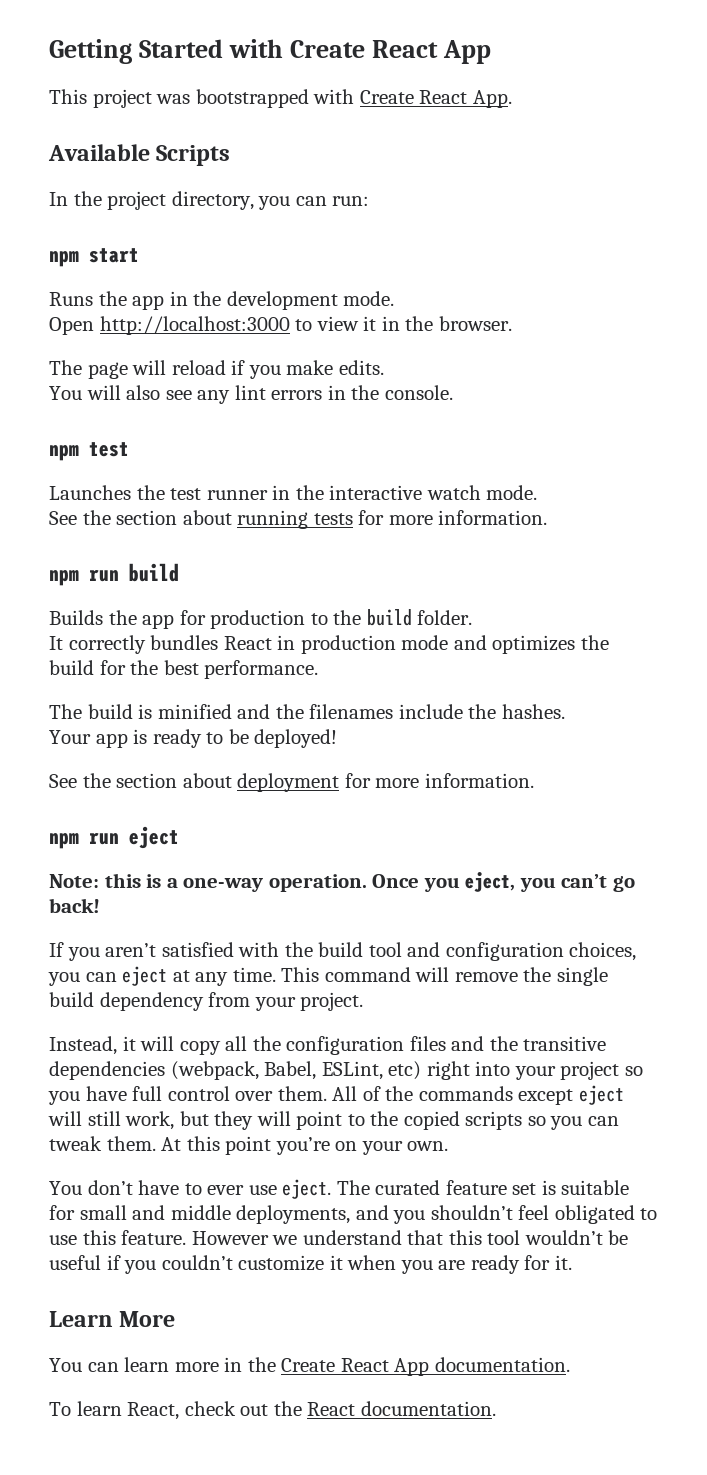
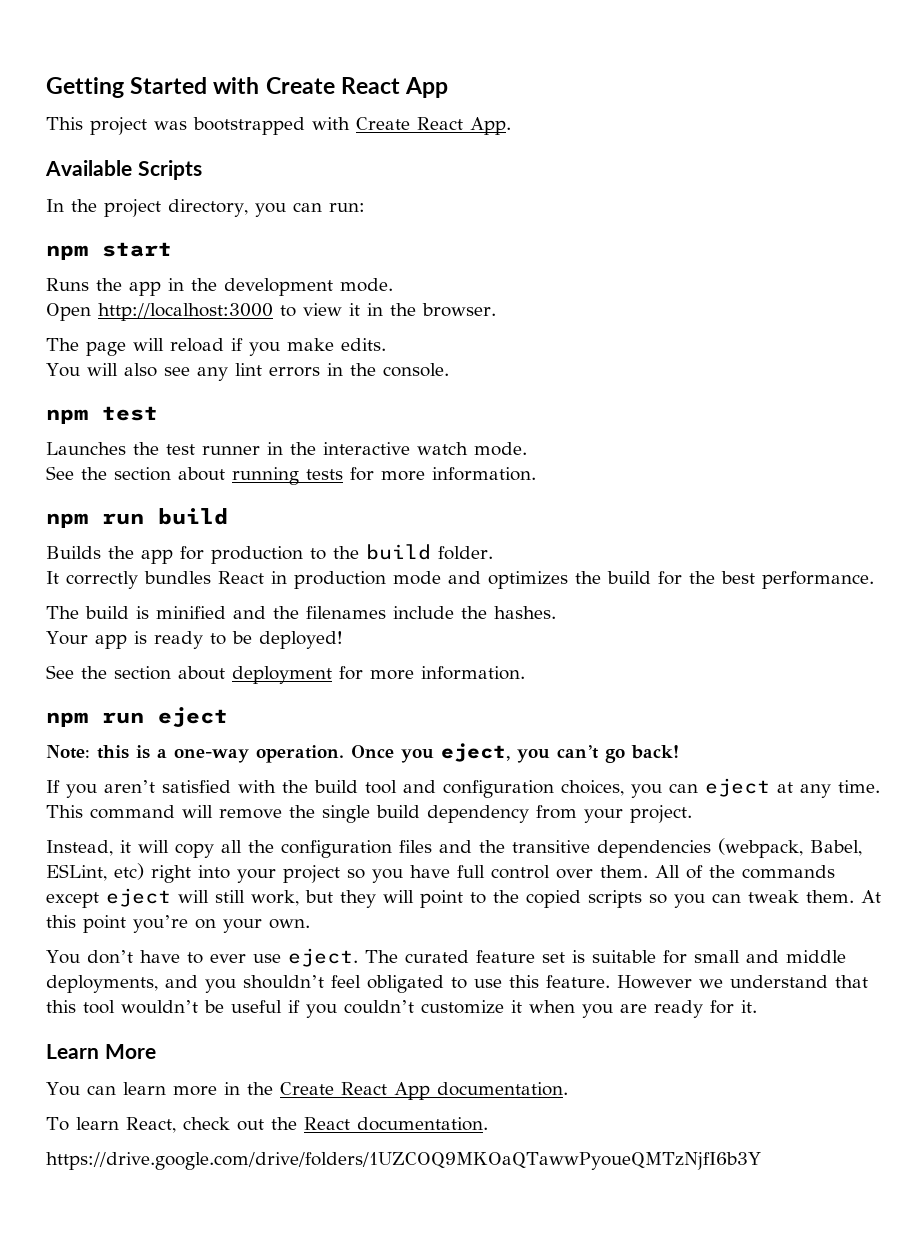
+ https://drive.google.com/drive/folders/1UZCOQ9MKOaQTawwPyoueQMTzNjfI6b3Y

